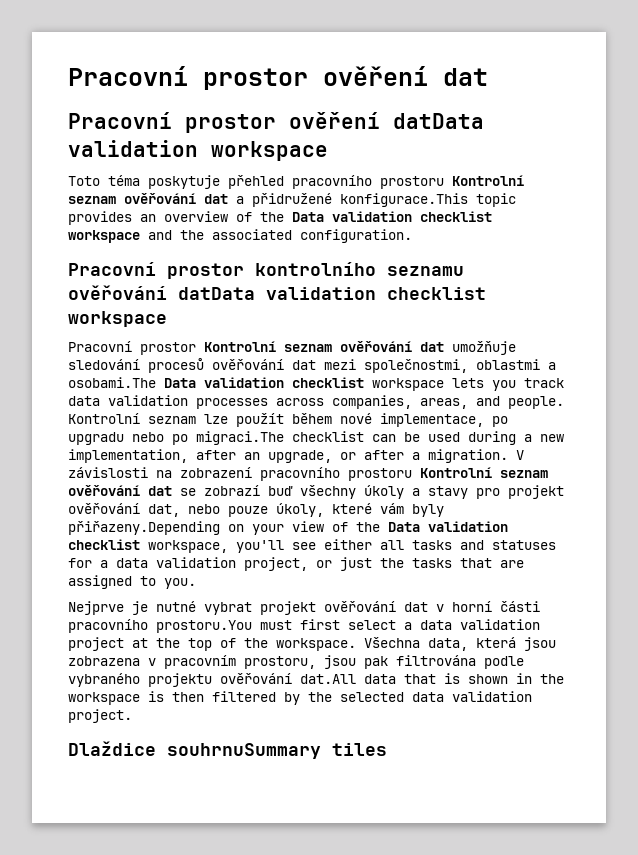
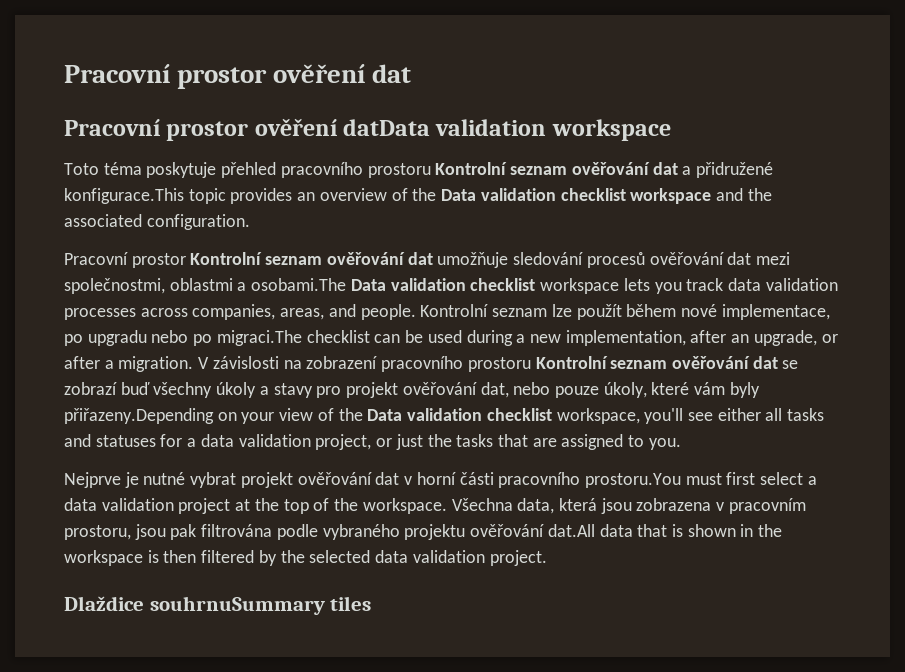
- Pracovní prostor kontrolního seznamu ověřování datData validation checklist workspace

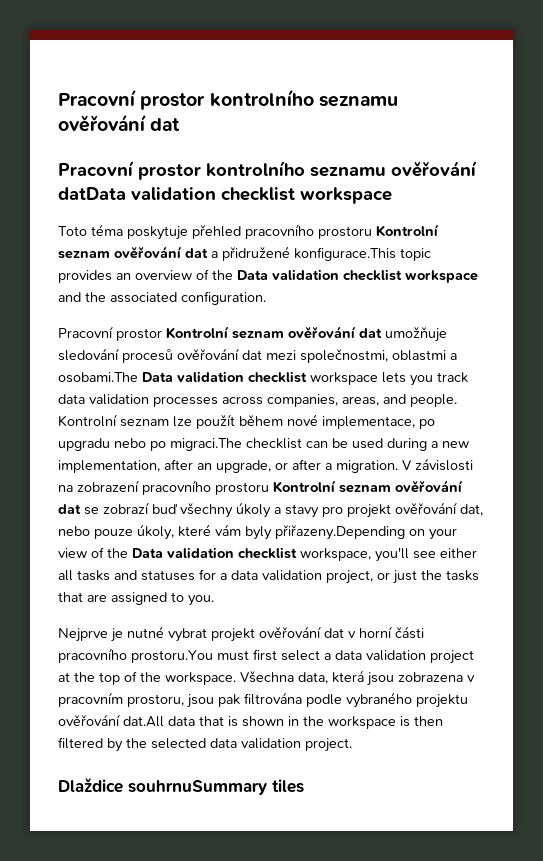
- Pracovní prostor ověření dat
+ Pracovní prostor kontrolního seznamu ověřování dat
- Pracovní prostor ověření datData validation workspace
+ Pracovní prostor kontrolního seznamu ověřování datData validation checklist workspace

